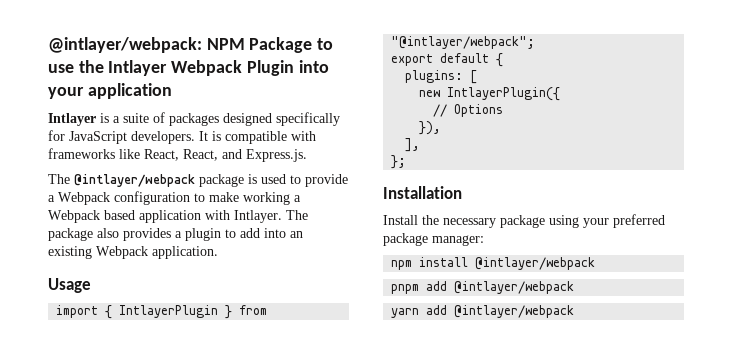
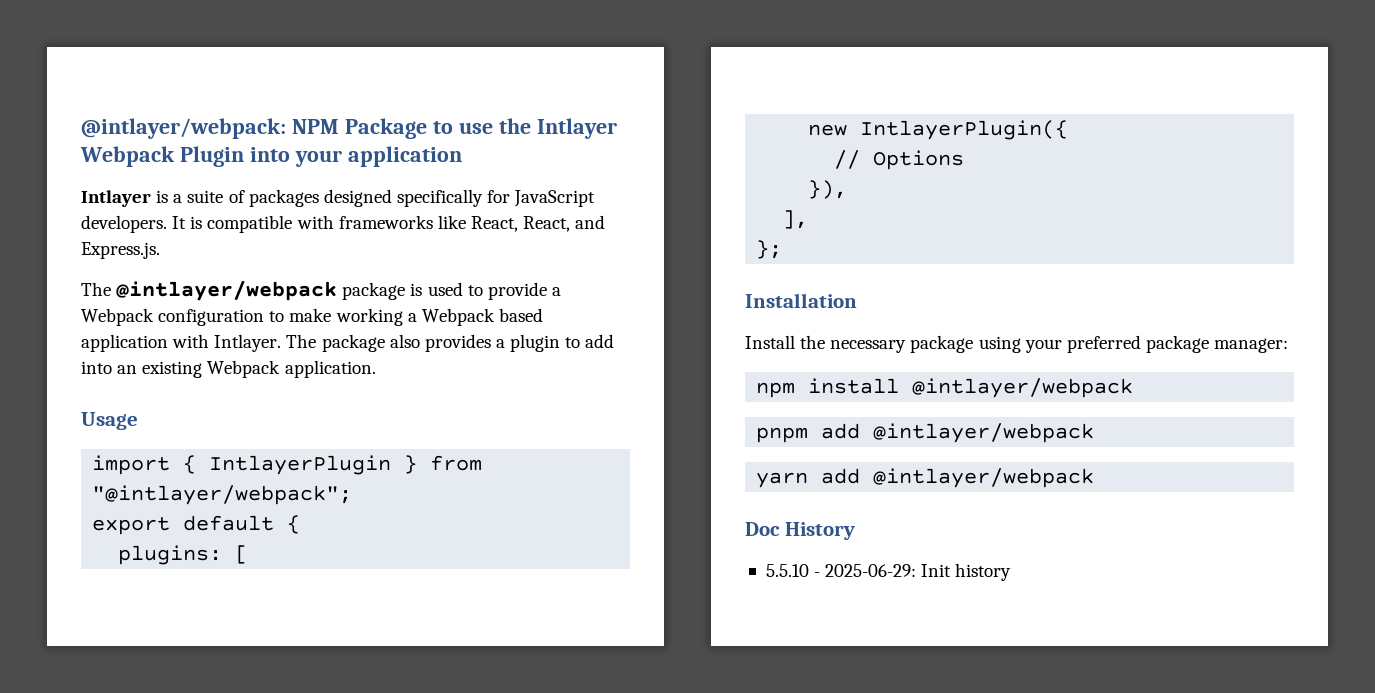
+ Doc History
+ 5.5.10 - 2025-06-29: Init history

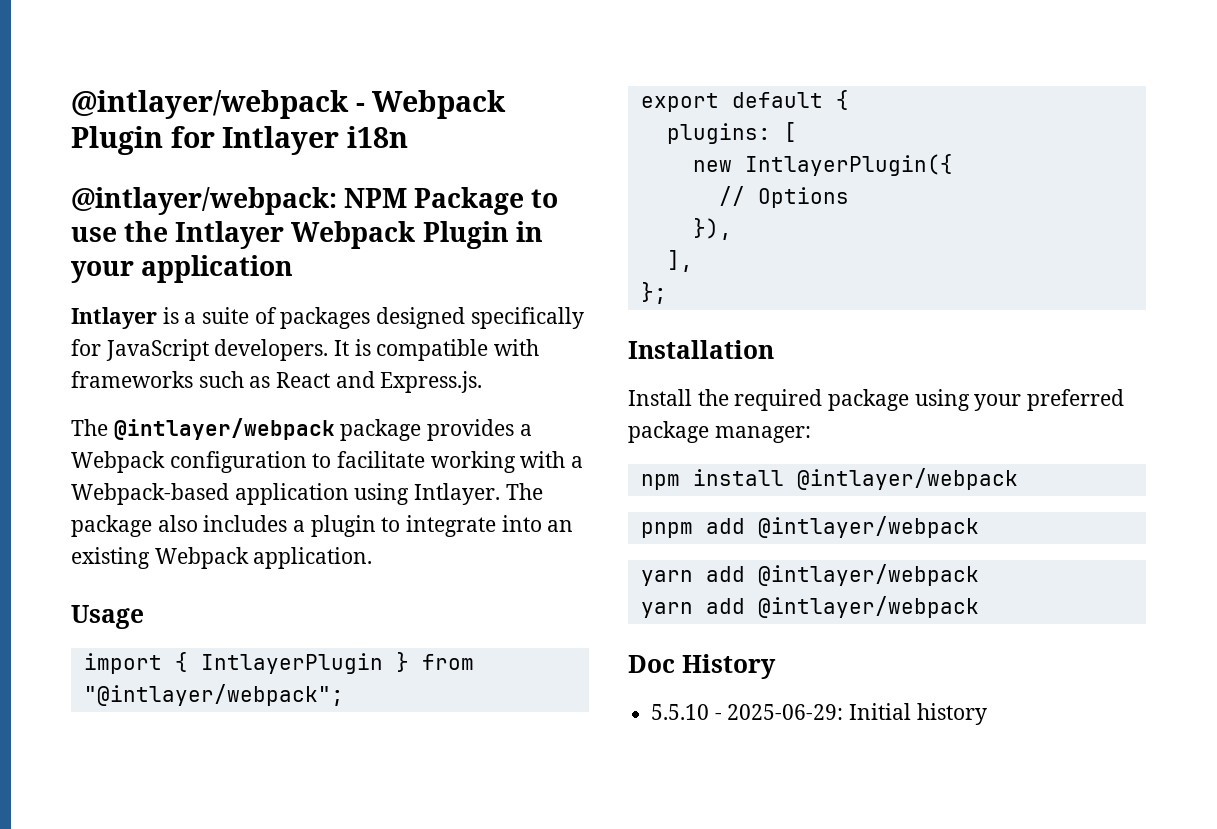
+ @intlayer/webpack - Webpack Plugin for Intlayer i18n
- @intlayer/webpack: NPM Package to use the Intlayer Webpack Plugin into your application
+ @intlayer/webpack: NPM Package to use the Intlayer Webpack Plugin in your application
- It is compatible with frameworks like React, React, and Express.js.
+ It is compatible with frameworks such as React and Express.js.
- The @intlayer/webpack package is used to provide a Webpack configuration to make working a Webpack based application with Intlayer.
+ The @intlayer/webpack package provides a Webpack configuration to facilitate working with a Webpack-based application using Intlayer.
- The package also provides a plugin to add into an existing Webpack application.
+ The package also includes a plugin to integrate into an existing Webpack application.
- Install the necessary package using your preferred package manager:
+ Install the required package using your preferred package manager:
  pnpm add @intlayer/webpack
+ yarn add @intlayer/webpack
- 5.5.10 - 2025-06-29: Init history
+ 5.5.10 - 2025-06-29: Initial history

